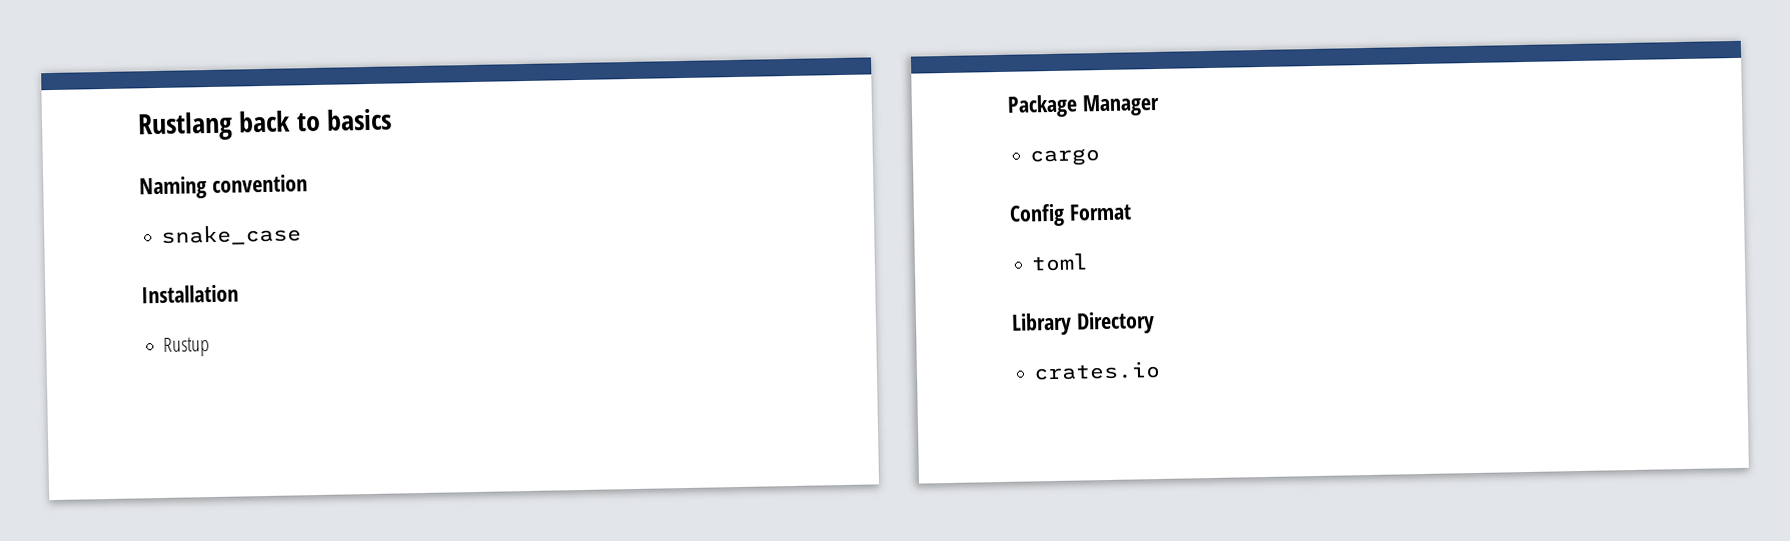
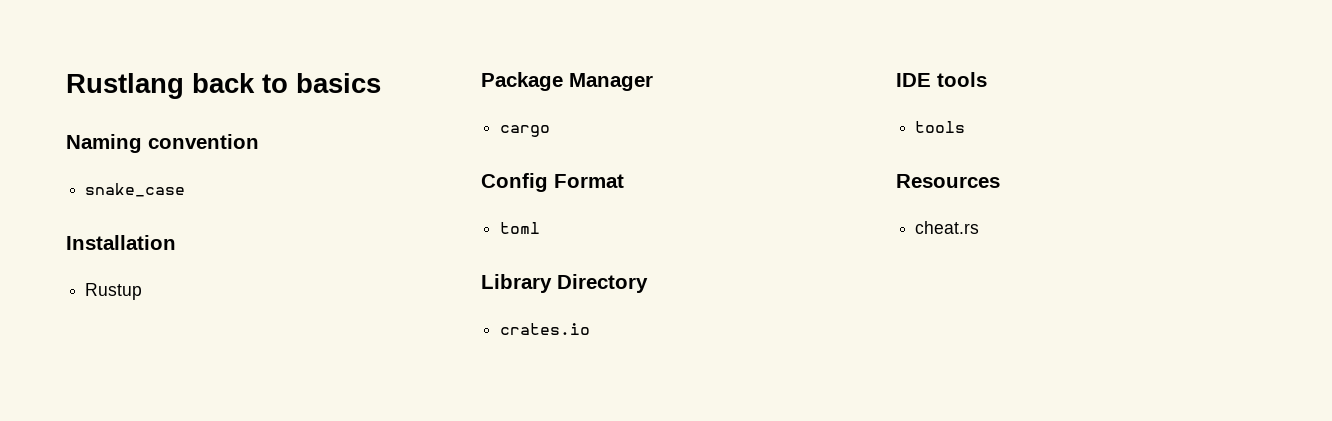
+ IDE tools
+ tools
+ Resources
+ cheat.rs

